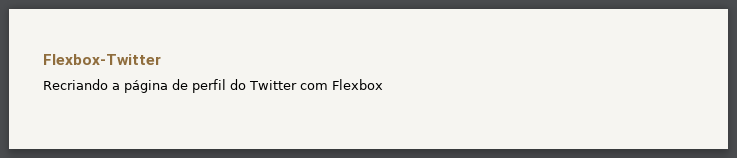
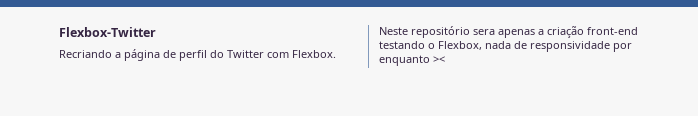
- Recriando a página de perfil do Twitter com Flexbox
+ Recriando a página de perfil do Twitter com Flexbox. Neste repositório sera apenas a criação front-end testando o Flexbox, nada de responsividade por enquanto ><

